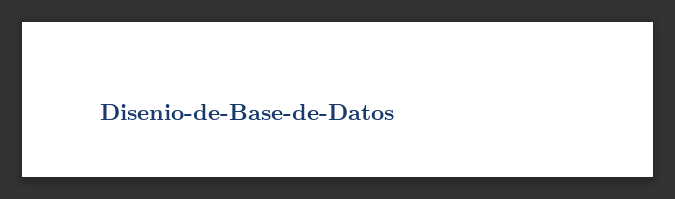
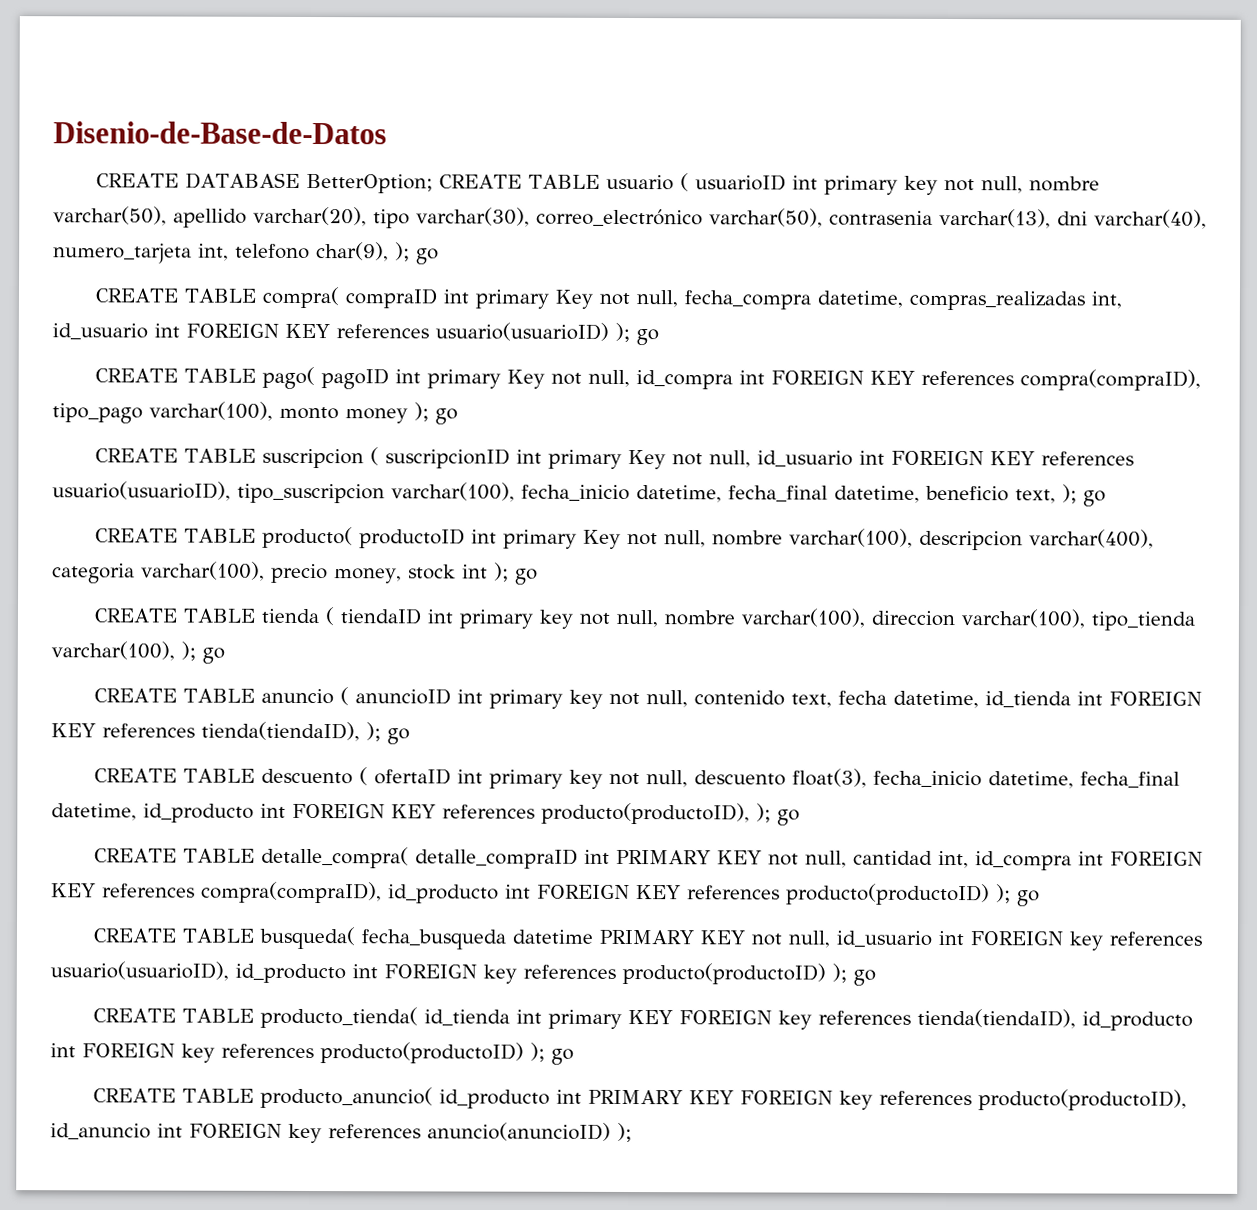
+ CREATE DATABASE BetterOption; CREATE TABLE usuario ( usuarioID int primary key not null, nombre varchar(50), apellido varchar(20), tipo varchar(30), correo_electrónico varchar(50), contrasenia varchar(13), dni varchar(40), numero_tarjeta int, telefono char(9), ); go
+ CREATE TABLE compra( compraID int primary Key not null, fecha_compra datetime, compras_realizadas int, id_usuario int FOREIGN KEY references usuario(usuarioID) ); go
+ CREATE TABLE pago( pagoID int primary Key not null, id_compra int FOREIGN KEY references compra(compraID), tipo_pago varchar(100), monto money ); go
+ CREATE TABLE suscripcion ( suscripcionID int primary Key not null, id_usuario int FOREIGN KEY references usuario(usuarioID), tipo_suscripcion varchar(100), fecha_inicio datetime, fecha_final datetime, beneficio text, ); go
+ CREATE TABLE producto( productoID int primary Key not null, nombre varchar(100), descripcion varchar(400), categoria varchar(100), precio money, stock int ); go
+ CREATE TABLE tienda ( tiendaID int primary key not null, nombre varchar(100), direccion varchar(100), tipo_tienda varchar(100), ); go
+ CREATE TABLE anuncio ( anuncioID int primary key not null, contenido text, fecha datetime, id_tienda int FOREIGN KEY references tienda(tiendaID), ); go
+ CREATE TABLE descuento ( ofertaID int primary key not null, descuento float(3), fecha_inicio datetime, fecha_final datetime, id_producto int FOREIGN KEY references producto(productoID), ); go
+ CREATE TABLE detalle_compra( detalle_compraID int PRIMARY KEY not null, cantidad int, id_compra int FOREIGN KEY references compra(compraID), id_producto int FOREIGN KEY references producto(productoID) ); go
+ CREATE TABLE busqueda( fecha_busqueda datetime PRIMARY KEY not null, id_usuario int FOREIGN key references usuario(usuarioID), id_producto int FOREIGN key references producto(productoID) ); go
+ CREATE TABLE producto_tienda( id_tienda int primary KEY FOREIGN key references tienda(tiendaID), id_producto int FOREIGN key references producto(productoID) ); go
+ CREATE TABLE producto_anuncio( id_producto int PRIMARY KEY FOREIGN key references producto(productoID), id_anuncio int FOREIGN key references anuncio(anuncioID) );

